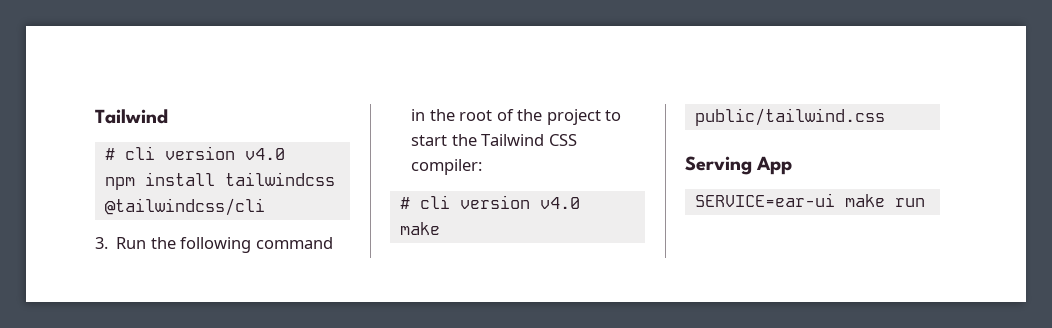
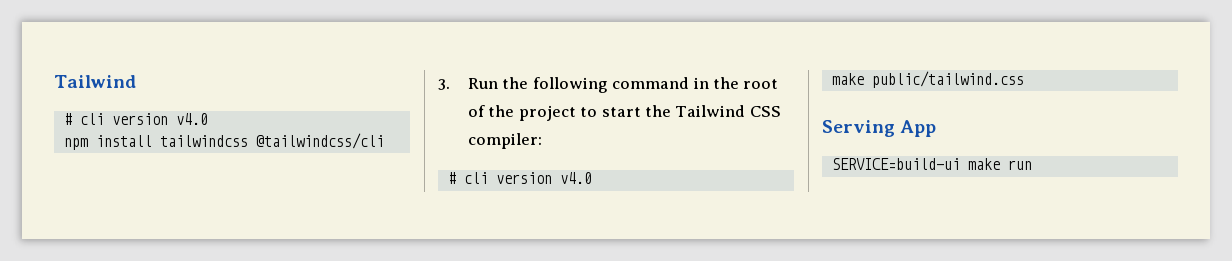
- SERVICE=ear-ui make run
+ SERVICE=build-ui make run

